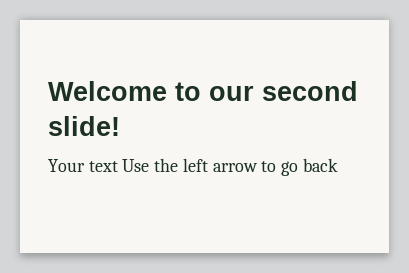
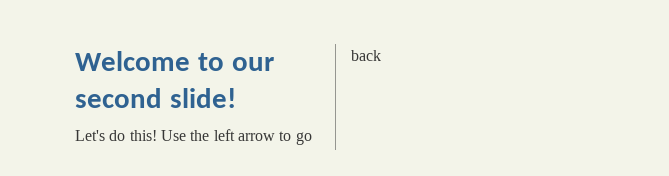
- Your text Use the left arrow to go back
+ Let's do this! Use the left arrow to go back

